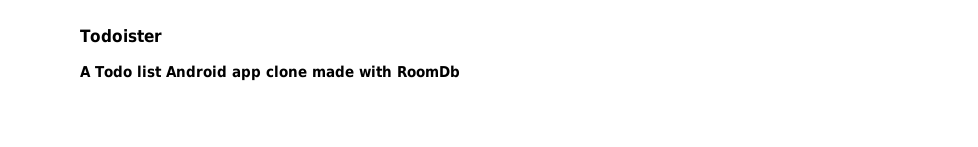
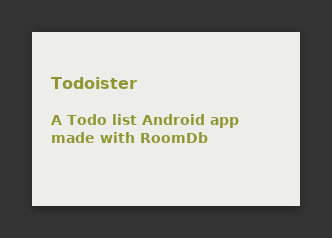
- A Todo list Android app clone made with RoomDb
+ A Todo list Android app made with RoomDb

